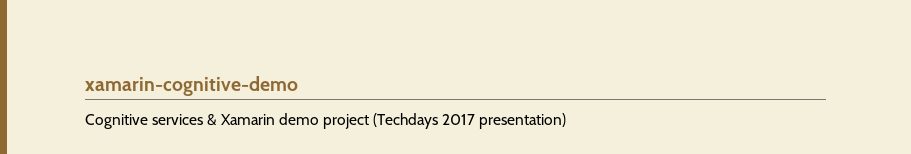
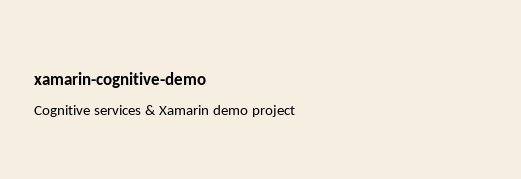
- Cognitive services & Xamarin demo project (Techdays 2017 presentation)
+ Cognitive services & Xamarin demo project

